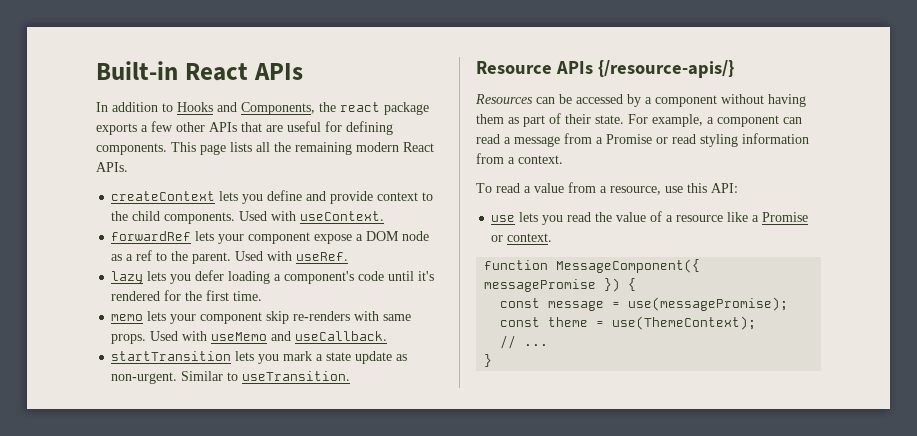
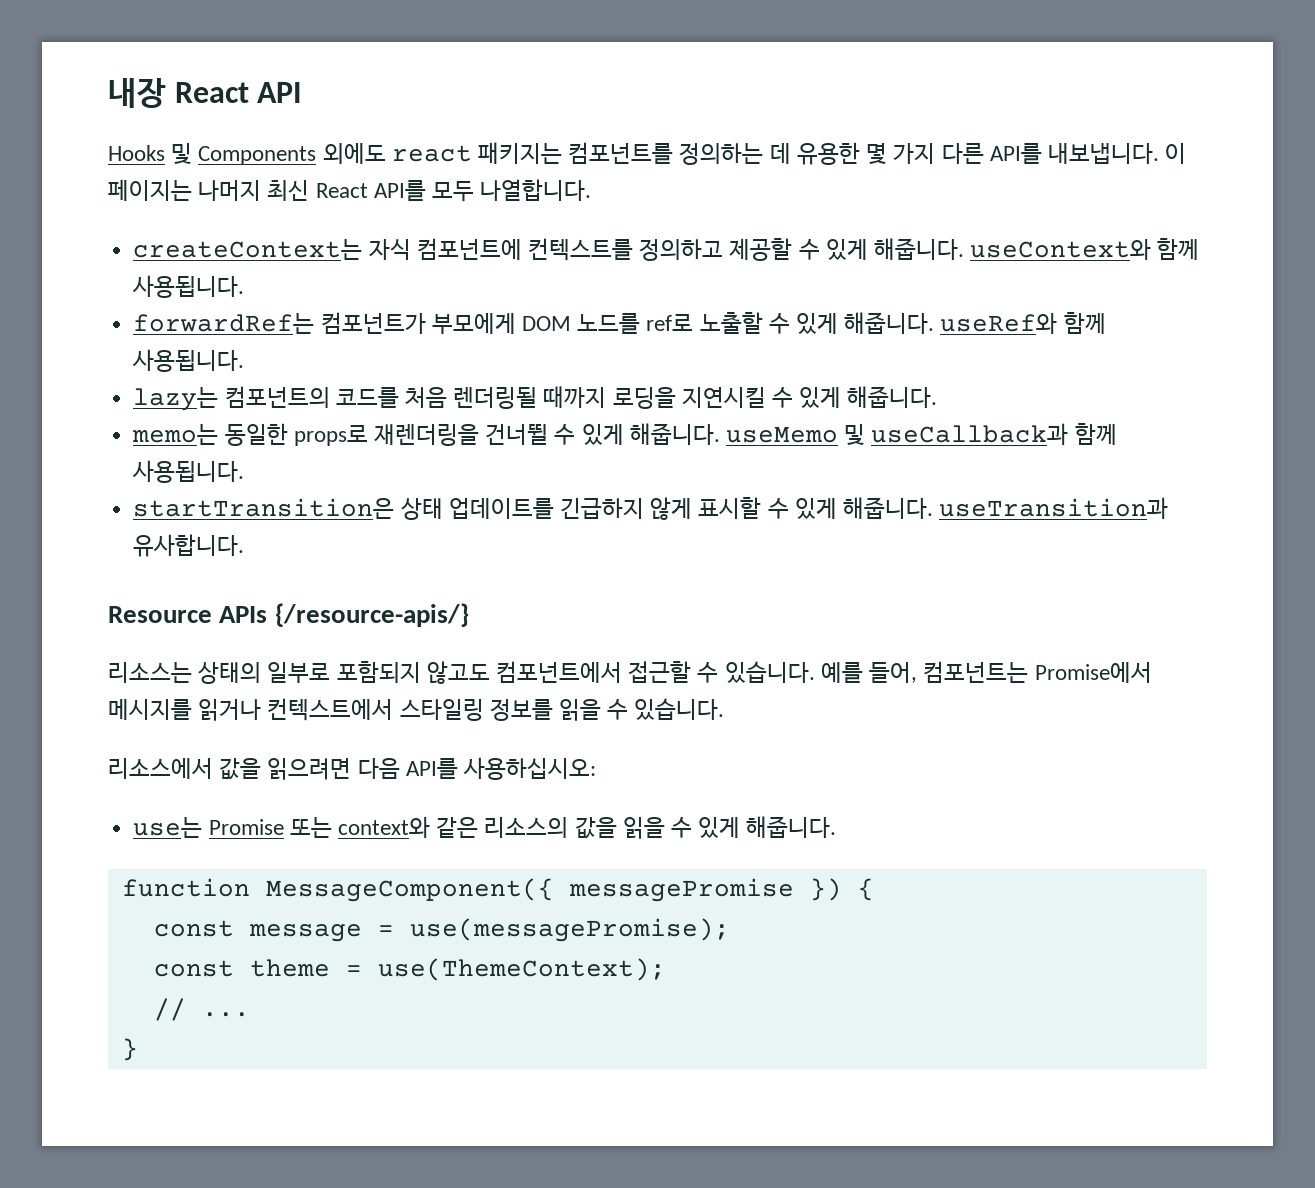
- Built-in React APIs
- In addition to Hooks and Components, the react package exports a few other APIs that are useful for defining components. This page lists all the remaining modern React APIs.
- createContext lets you define and provide context to the child components. Used with useContext.
- forwardRef lets your component expose a DOM node as a ref to the parent. Used with useRef.
- lazy lets you defer loading a component's code until it's rendered for the first time.
- memo lets your component skip re-renders with same props. Used with useMemo and useCallback.
- startTransition lets you mark a state update as non-urgent. Similar to useTransition.
+ 내장 React API
+ Hooks 및 Components 외에도 react 패키지는 컴포넌트를 정의하는 데 유용한 몇 가지 다른 API를 내보냅니다. 이 페이지는 나머지 최신 React API를 모두 나열합니다.
+ createContext는 자식 컴포넌트에 컨텍스트를 정의하고 제공할 수 있게 해줍니다. useContext와 함께 사용됩니다.
+ forwardRef는 컴포넌트가 부모에게 DOM 노드를 ref로 노출할 수 있게 해줍니다. useRef와 함께 사용됩니다.
+ lazy는 컴포넌트의 코드를 처음 렌더링될 때까지 로딩을 지연시킬 수 있게 해줍니다.
+ memo는 동일한 props로 재렌더링을 건너뛸 수 있게 해줍니다. useMemo 및 useCallback과 함께 사용됩니다.
+ startTransition은 상태 업데이트를 긴급하지 않게 표시할 수 있게 해줍니다. useTransition과 유사합니다.
  Resource APIs {/resource-apis/}
- Resources can be accessed by a component without having them as part of their state. For example, a component can read a message from a Promise or read styling information from a context.
- To read a value from a resource, use this API:
- use lets you read the value of a resource like a Promise or context.
+ 리소스는 상태의 일부로 포함되지 않고도 컴포넌트에서 접근할 수 있습니다. 예를 들어, 컴포넌트는 Promise에서 메시지를 읽거나 컨텍스트에서 스타일링 정보를 읽을 수 있습니다.
+ 리소스에서 값을 읽으려면 다음 API를 사용하십시오:
+ use는 Promise 또는 context와 같은 리소스의 값을 읽을 수 있게 해줍니다.

